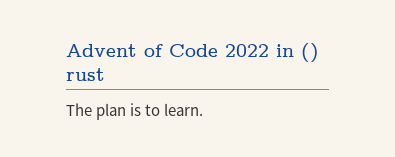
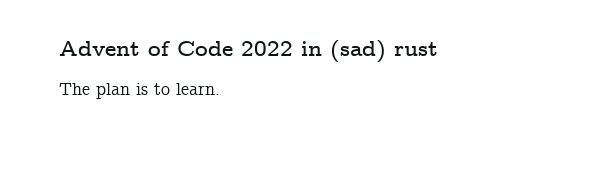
- Advent of Code 2022 in () rust
+ Advent of Code 2022 in (sad) rust

